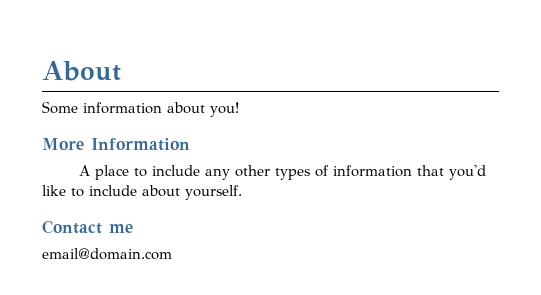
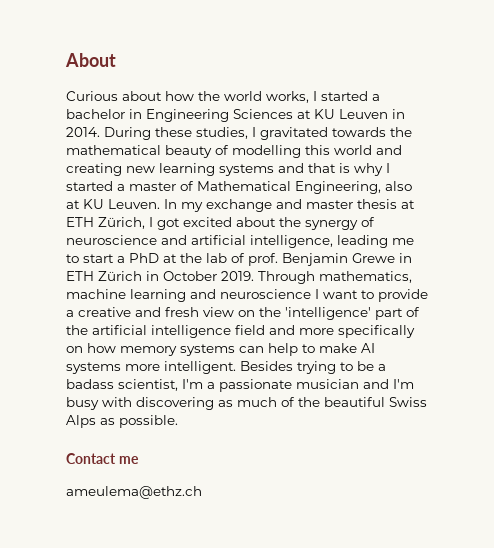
- Some information about you!
- More Information
- A place to include any other types of information that you'd like to include about yourself.
+ Curious about how the world works, I started a bachelor in Engineering Sciences at KU Leuven in 2014. During these studies, I gravitated towards the mathematical beauty of modelling this world and creating new learning systems and that is why I started a master of Mathematical Engineering, also at KU Leuven. In my exchange and master thesis at ETH Zürich, I got excited about the synergy of neuroscience and artificial intelligence, leading me to start a PhD at the lab of prof. Benjamin Grewe in ETH Zürich in October 2019. Through mathematics, machine learning and neuroscience I want to provide a creative and fresh view on the 'intelligence' part of the artificial intelligence field and more specifically on how memory systems can help to make AI systems more intelligent. Besides trying to be a badass scientist, I'm a passionate musician and I'm busy with discovering as much of the beautiful Swiss Alps as possible.
- email@domain.com
+ ameulema@ethz.ch

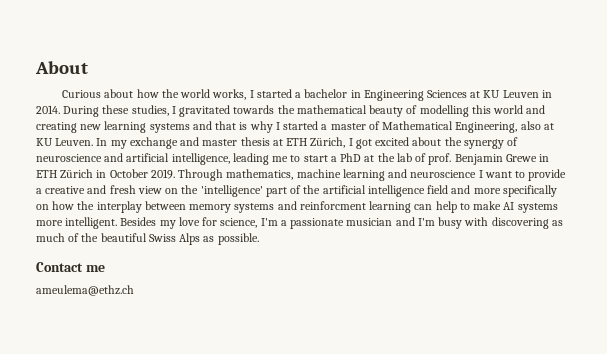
- Through mathematics, machine learning and neuroscience I want to provide a creative and fresh view on the 'intelligence' part of the artificial intelligence field and more specifically on how memory systems can help to make AI systems more intelligent.
+ Through mathematics, machine learning and neuroscience I want to provide a creative and fresh view on the 'intelligence' part of the artificial intelligence field and more specifically on how the interplay between memory systems and reinforcment learning can help to make AI systems more intelligent.
- Besides trying to be a badass scientist, I'm a passionate musician and I'm busy with discovering as much of the beautiful Swiss Alps as possible.
+ Besides my love for science, I'm a passionate musician and I'm busy with discovering as much of the beautiful Swiss Alps as possible.

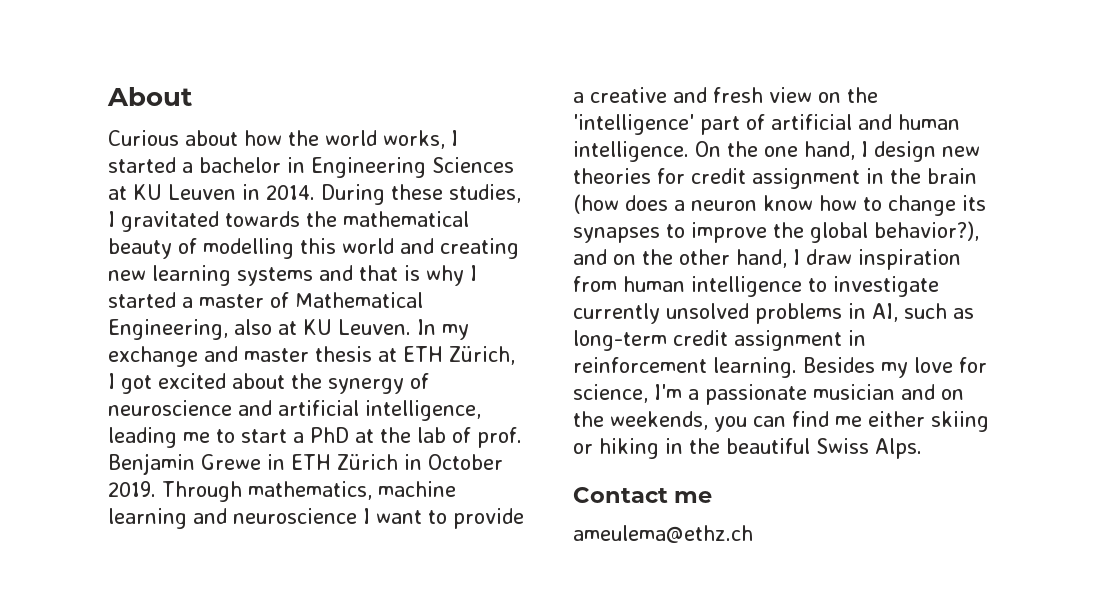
- Through mathematics, machine learning and neuroscience I want to provide a creative and fresh view on the 'intelligence' part of the artificial intelligence field and more specifically on how the interplay between memory systems and reinforcment learning can help to make AI systems more intelligent.
+ Through mathematics, machine learning and neuroscience I want to provide a creative and fresh view on the 'intelligence' part of artificial and human intelligence. On the one hand, I design new theories for credit assignment in the brain (how does a neuron know how to change its synapses to improve the global behavior?), and on the other hand, I draw inspiration from human intelligence to investigate currently unsolved problems in AI, such as long-term credit assignment in reinforcement learning.
- Besides my love for science, I'm a passionate musician and I'm busy with discovering as much of the beautiful Swiss Alps as possible.
+ Besides my love for science, I'm a passionate musician and on the weekends, you can find me either skiing or hiking in the beautiful Swiss Alps.

